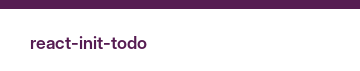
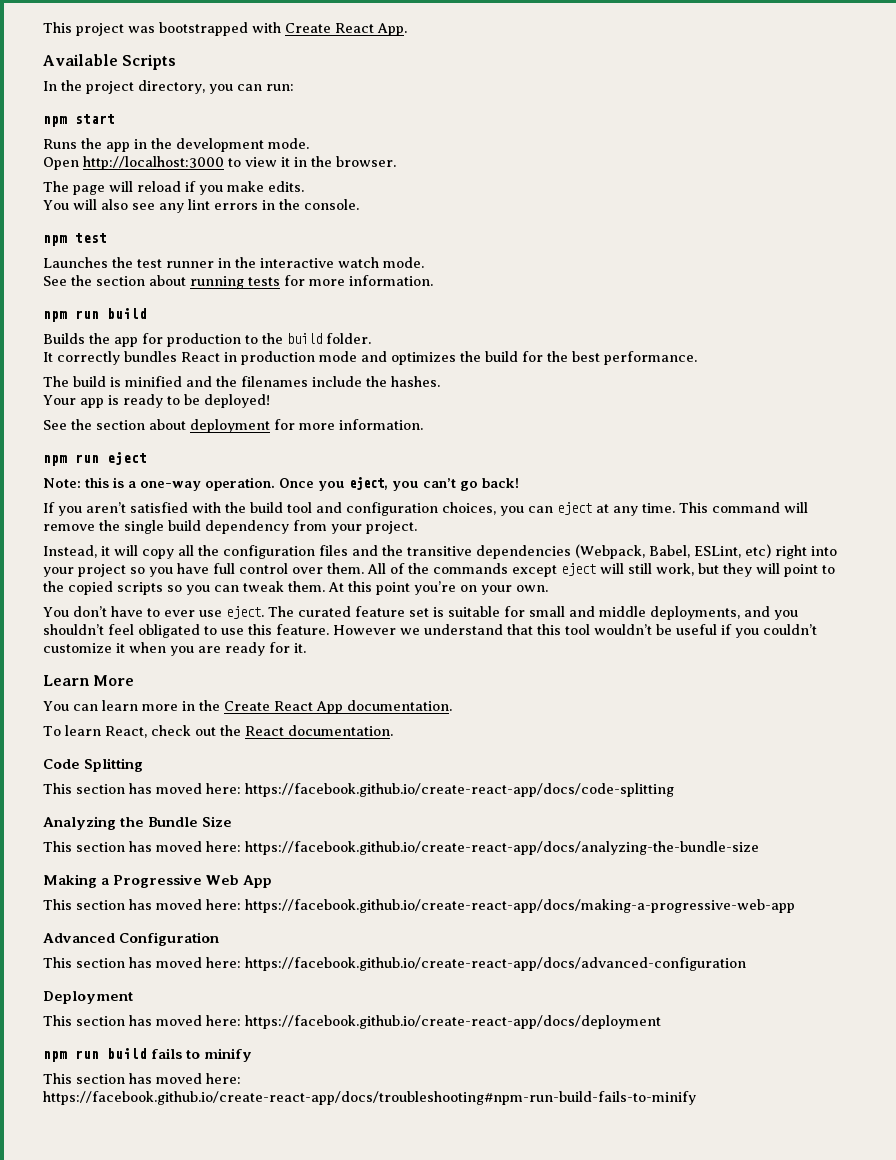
- react-init-todo
+ This project was bootstrapped with Create React App.
+ Available Scripts
+ In the project directory, you can run:
+ npm start
+ Runs the app in the development mode.
+ Open http://localhost:3000 to view it in the browser.
+ The page will reload if you make edits.
+ You will also see any lint errors in the console.
+ npm test
+ Launches the test runner in the interactive watch mode.
+ See the section about running tests for more information.
+ npm run build
+ Builds the app for production to the build folder.
+ It correctly bundles React in production mode and optimizes the build for the best performance.
+ The build is minified and the filenames include the hashes.
+ Your app is ready to be deployed!
+ See the section about deployment for more information.
+ npm run eject
+ Note: this is a one-way operation. Once you eject, you can’t go back!
+ If you aren’t satisfied with the build tool and configuration choices, you can eject at any time. This command will remove the single build dependency from your project.
+ Instead, it will copy all the configuration files and the transitive dependencies (Webpack, Babel, ESLint, etc) right into your project so you have full control over them. All of the commands except eject will still work, but they will point to the copied scripts so you can tweak them. At this point you’re on your own.
+ You don’t have to ever use eject. The curated feature set is suitable for small and middle deployments, and you shouldn’t feel obligated to use this feature. However we understand that this tool wouldn’t be useful if you couldn’t customize it when you are ready for it.
+ Learn More
+ You can learn more in the Create React App documentation.
+ To learn React, check out the React documentation.
+ Code Splitting
+ This section has moved here: https://facebook.github.io/create-react-app/docs/code-splitting
+ Analyzing the Bundle Size
+ This section has moved here: https://facebook.github.io/create-react-app/docs/analyzing-the-bundle-size
+ Making a Progressive Web App
+ This section has moved here: https://facebook.github.io/create-react-app/docs/making-a-progressive-web-app
+ Advanced Configuration
+ This section has moved here: https://facebook.github.io/create-react-app/docs/advanced-configuration
+ Deployment
+ This section has moved here: https://facebook.github.io/create-react-app/docs/deployment
+ npm run build fails to minify
+ This section has moved here: https://facebook.github.io/create-react-app/docs/troubleshooting#npm-run-build-fails-to-minify

